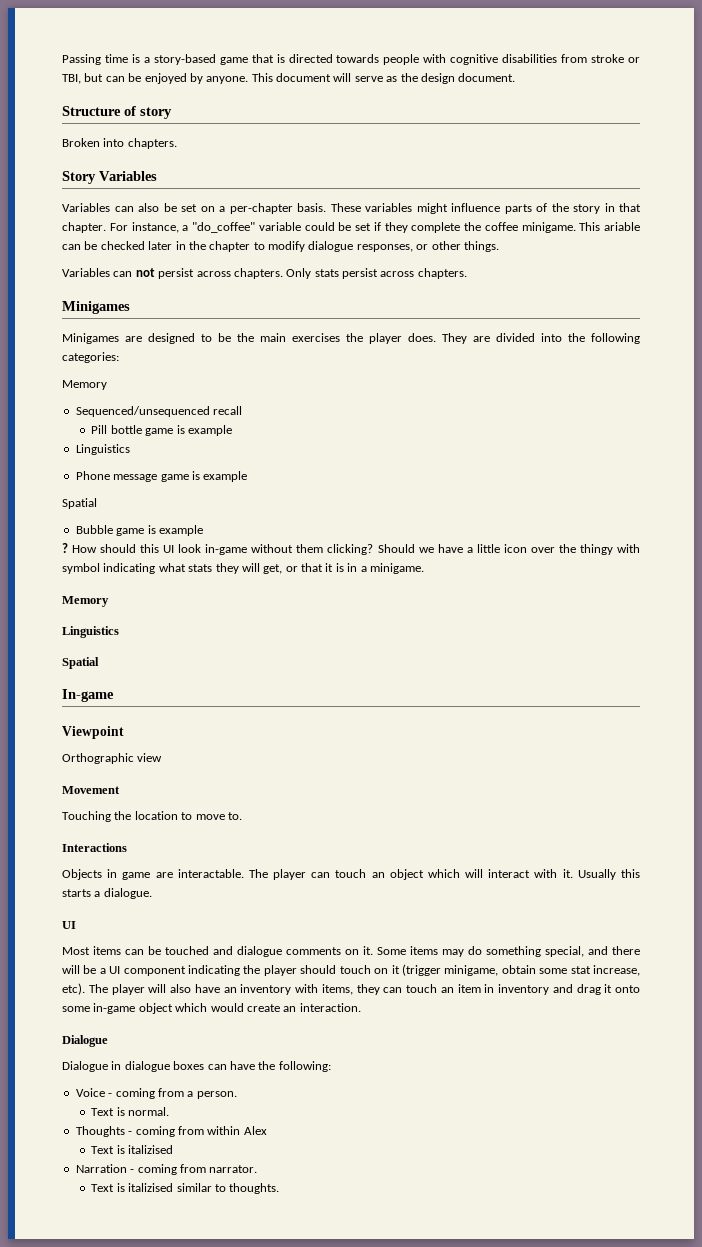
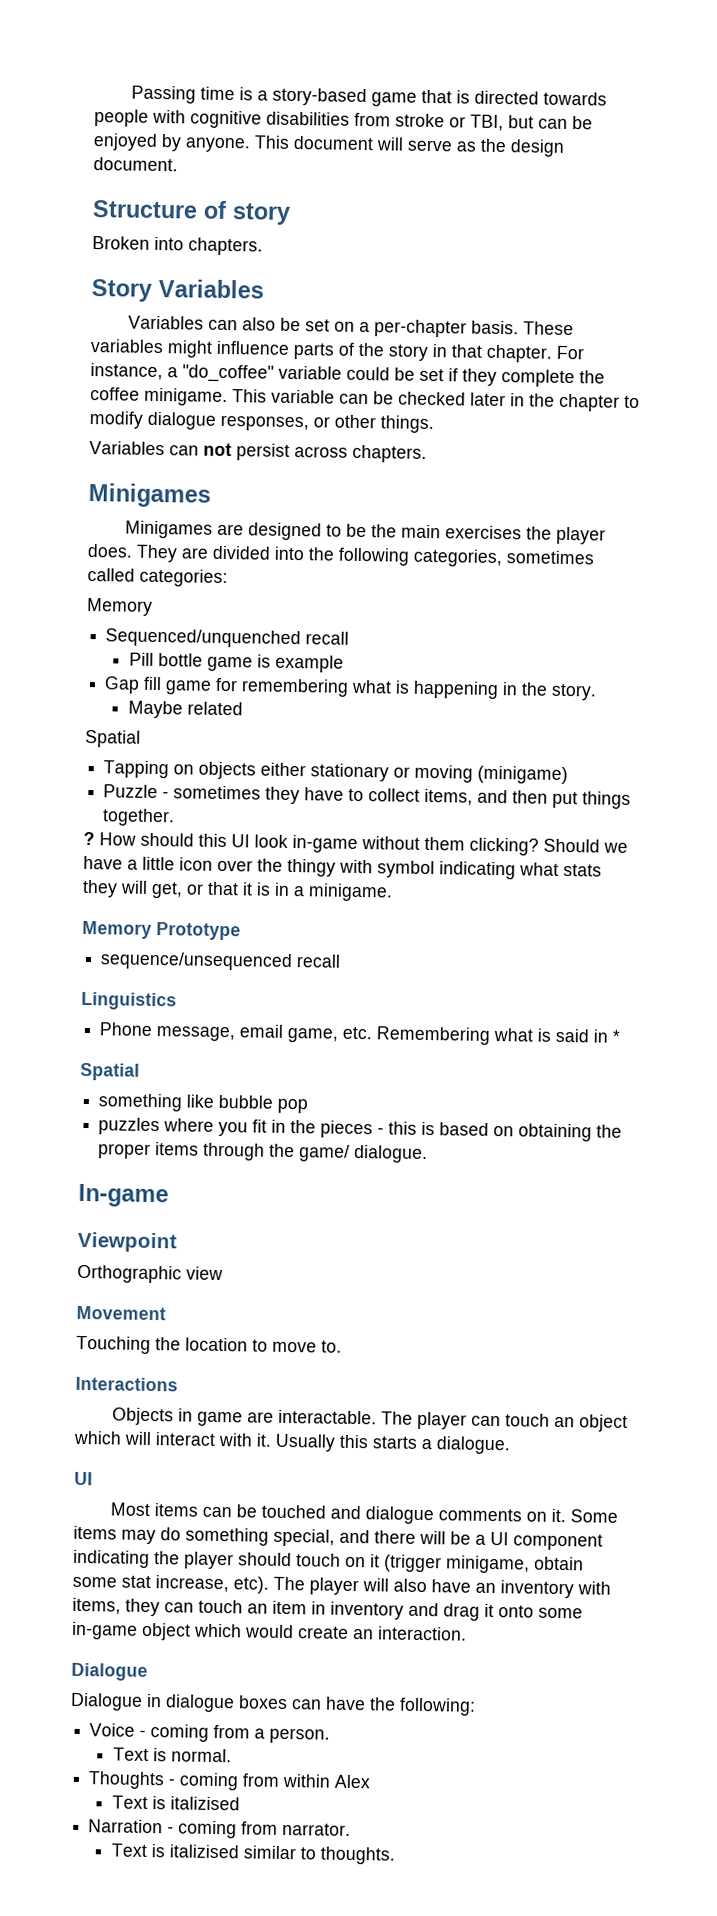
- This ariable can be checked later in the chapter to modify dialogue responses, or other things.
+ This variable can be checked later in the chapter to modify dialogue responses, or other things.
- Only stats persist across chapters.
- They are divided into the following categories:
+ They are divided into the following categories, sometimes called categories:
- Sequenced/unsequenced recall
+ Sequenced/unquenched recall
  Pill bottle game is example
- Linguistics
- Phone message game is example
+ Gap fill game for remembering what is happening in the story.
+ Maybe related
  Spatial
- Bubble game is example
+ Tapping on objects either stationary or moving (minigame)
+ Puzzle - sometimes they have to collect items, and then put things together.
  Should we have a little icon over the thingy with symbol indicating what stats they will get, or that it is in a minigame.
- Memory
+ Memory Prototype
+ sequence/unsequenced recall
  Linguistics
+ Phone message, email game, etc. Remembering what is said in *
  Spatial
+ something like bubble pop
+ puzzles where you fit in the pieces - this is based on obtaining the proper items through the game/ dialogue.

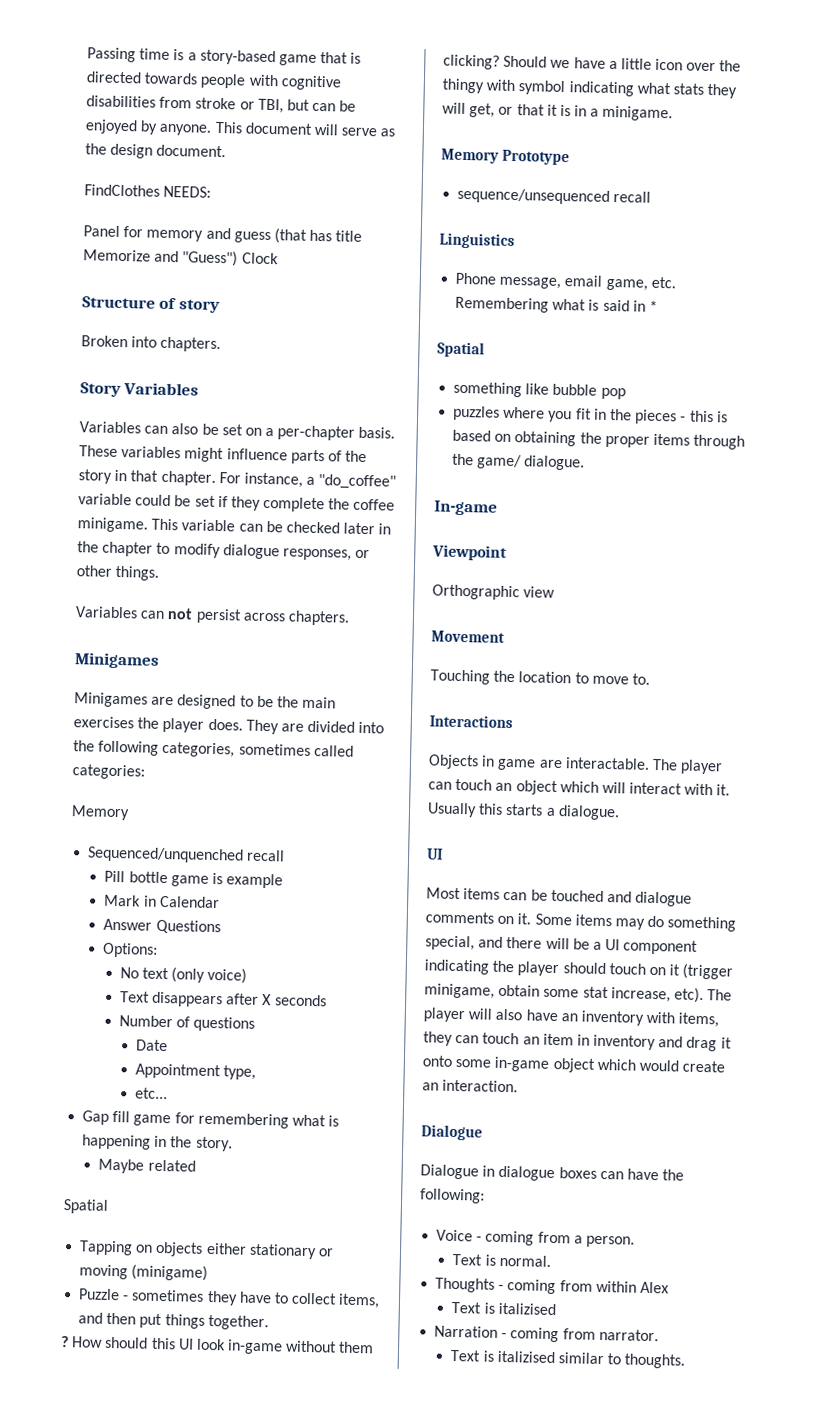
+ FindClothes NEEDS:
+ Panel for memory and guess (that has title Memorize and "Guess") Clock
+ Mark in Calendar
+ Answer Questions
+ Options:
+ No text (only voice)
+ Text disappears after X seconds
+ Number of questions
+ Date
+ Appointment type,
+ etc...

